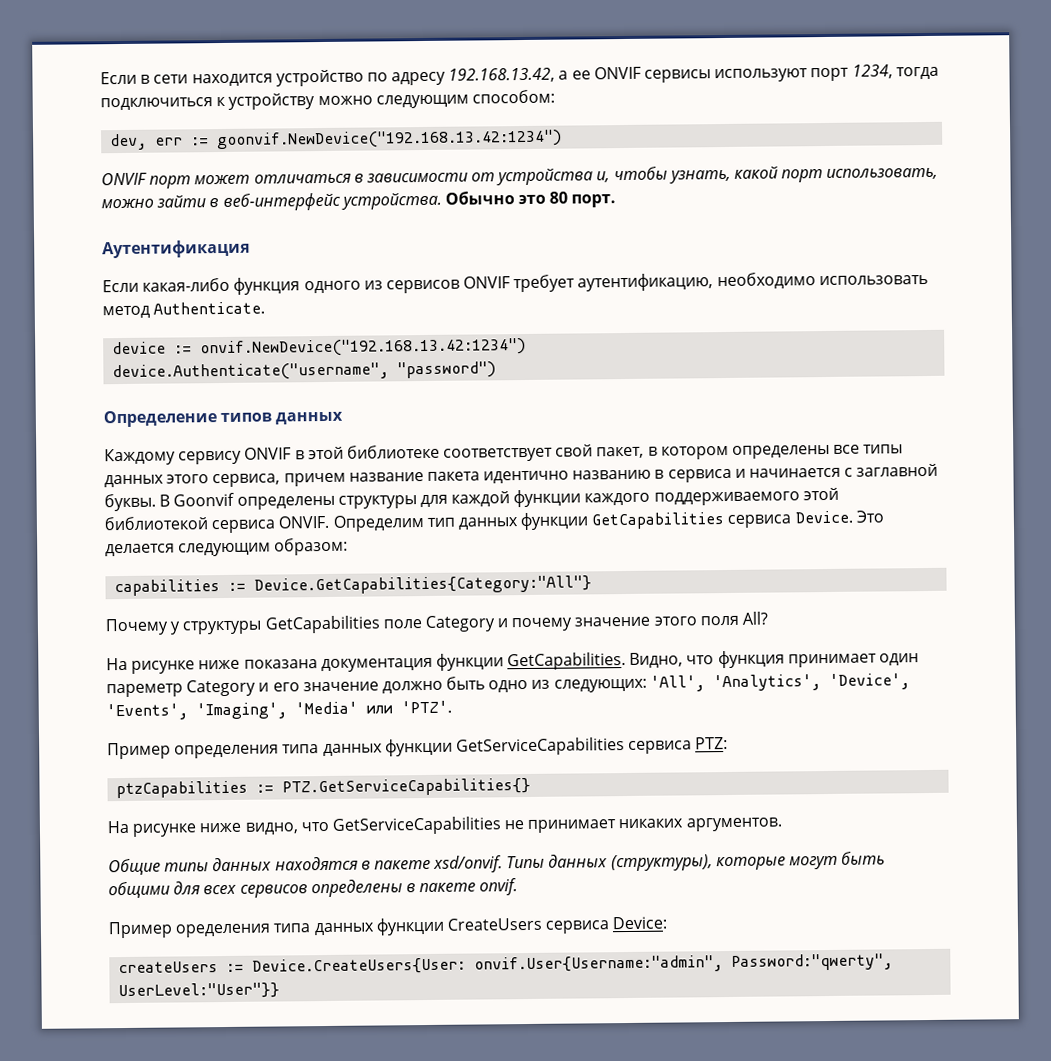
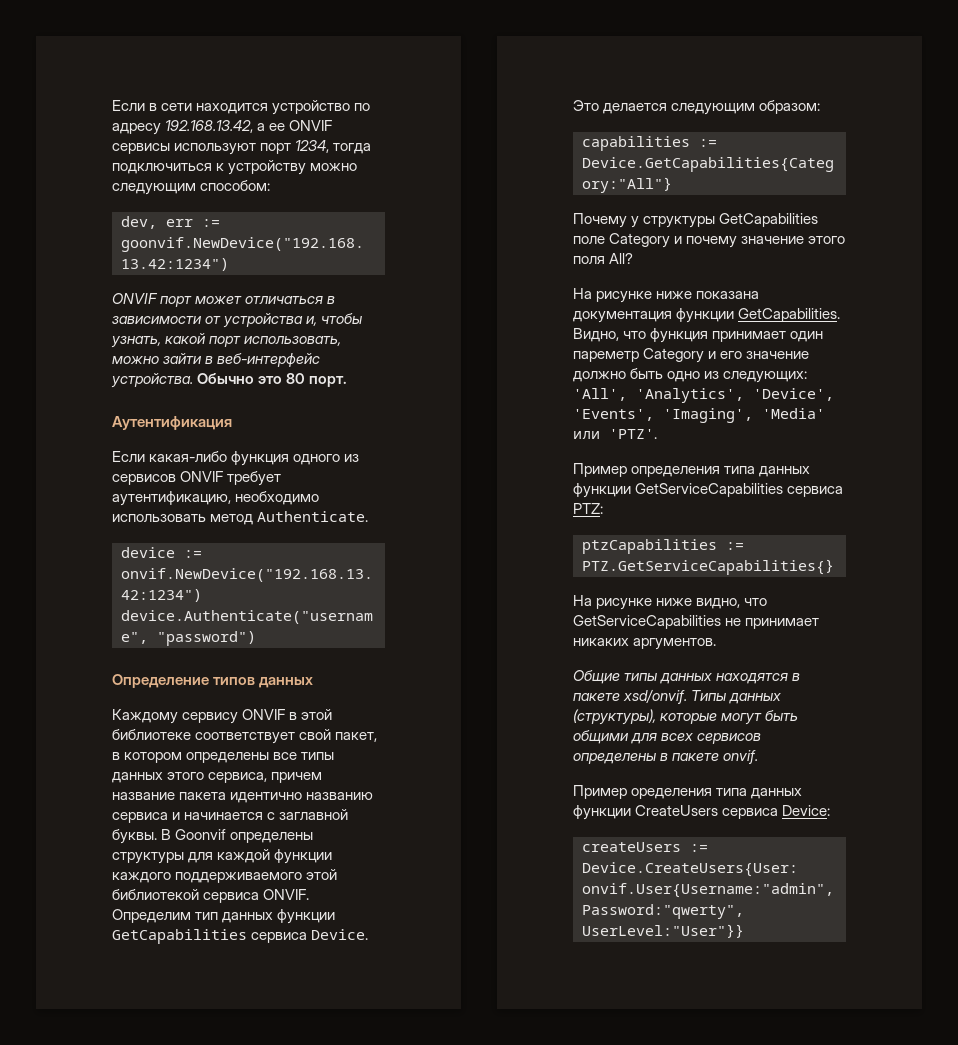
- Каждому сервису ONVIF в этой библиотеке соответствует свой пакет, в котором определены все типы данных этого сервиса, причем название пакета идентично названию в сервиса и начинается с заглавной буквы.
+ Каждому сервису ONVIF в этой библиотеке соответствует свой пакет, в котором определены все типы данных этого сервиса, причем название пакета идентично названию сервиса и начинается с заглавной буквы.

